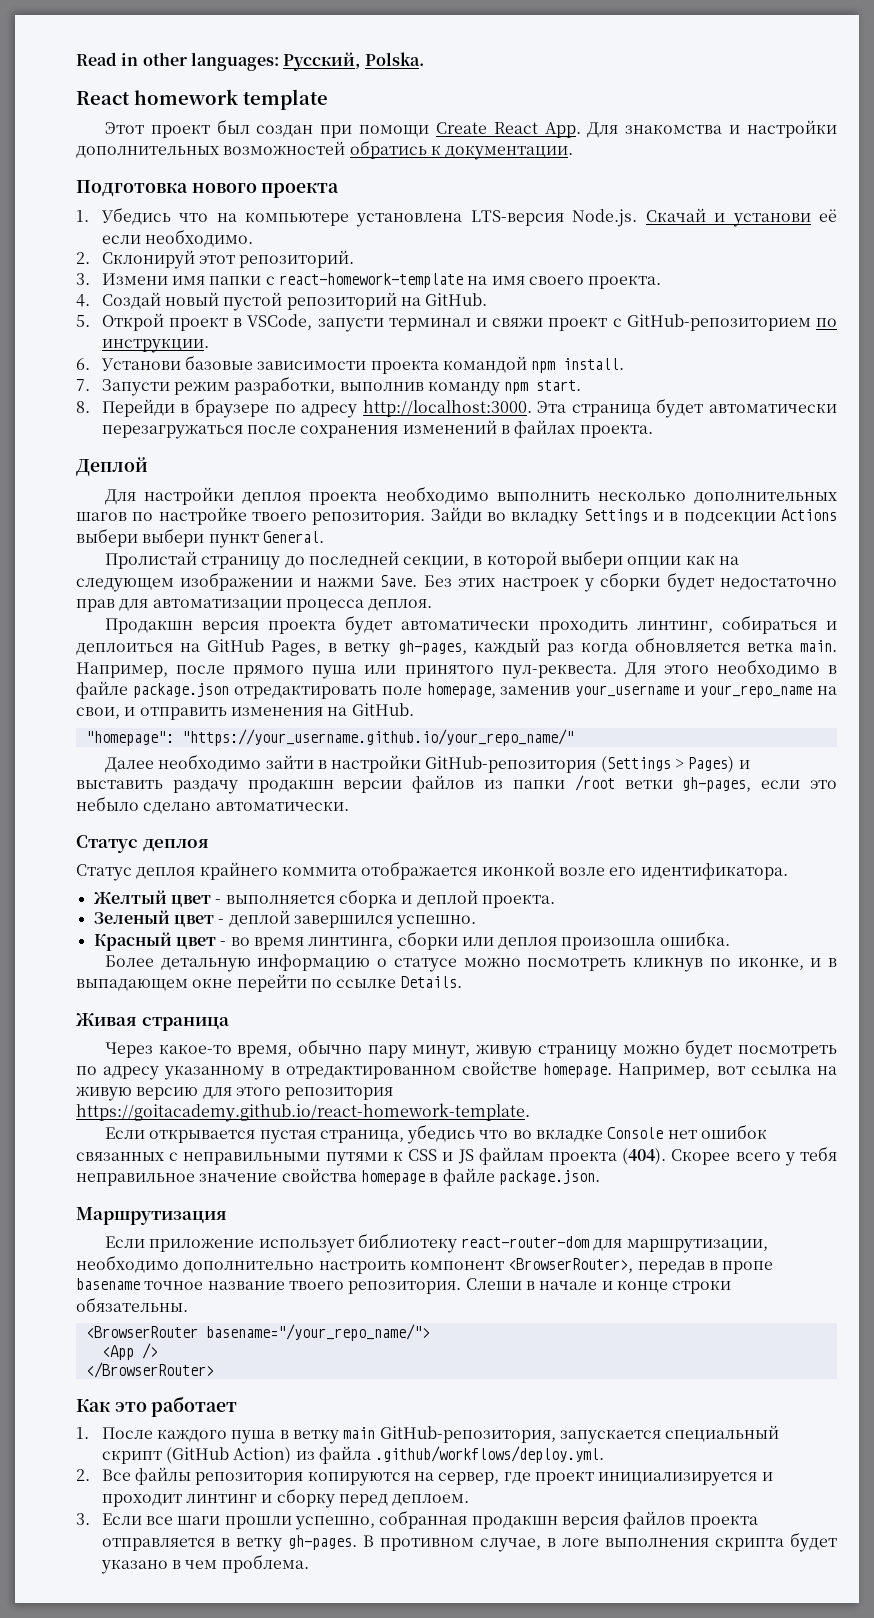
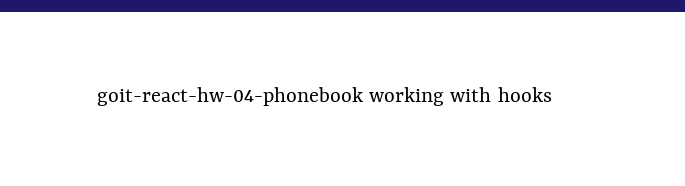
- Read in other languages: Русский, Polska.
- React homework template
- Этот проект был создан при помощи Create React App. Для знакомства и настройки дополнительных возможностей обратись к документации.
- Подготовка нового проекта
- 1. Убедись что на компьютере установлена LTS-версия Node.js. Скачай и установи её если необходимо.
- 2. Склонируй этот репозиторий.
- 3. Измени имя папки с react-homework-template на имя своего проекта.
- 4. Создай новый пустой репозиторий на GitHub.
- 5. Открой проект в VSCode, запусти терминал и свяжи проект с GitHub-репозиторием по инструкции.
- 6. Установи базовые зависимости проекта командой npm install.
- 7. Запусти режим разработки, выполнив команду npm start.
- 8. Перейди в браузере по адресу http://localhost:3000. Эта страница будет автоматически перезагружаться после сохранения изменений в файлах проекта.
- Деплой
- Для настройки деплоя проекта необходимо выполнить несколько дополнительных шагов по настройке твоего репозитория. Зайди во вкладку Settings и в подсекции Actions выбери выбери пункт General.
- Пролистай страницу до последней секции, в которой выбери опции как на следующем изображении и нажми Save. Без этих настроек у сборки будет недостаточно прав для автоматизации процесса деплоя.
- Продакшн версия проекта будет автоматически проходить линтинг, собираться и деплоиться на GitHub Pages, в ветку gh-pages, каждый раз когда обновляется ветка main. Например, после прямого пуша или принятого пул-реквеста. Для этого необходимо в файле package.json отредактировать поле homepage, заменив your_username и your_repo_name на свои, и отправить изменения на GitHub.
- "homepage": "https://your_username.github.io/your_repo_name/"
- Далее необходимо зайти в настройки GitHub-репозитория (Settings > Pages) и выставить раздачу продакшн версии файлов из папки /root ветки gh-pages, если это небыло сделано автоматически.
- Статус деплоя
- Статус деплоя крайнего коммита отображается иконкой возле его идентификатора.
- Желтый цвет - выполняется сборка и деплой проекта.
- Зеленый цвет - деплой завершился успешно.
- Красный цвет - во время линтинга, сборки или деплоя произошла ошибка.
- Более детальную информацию о статусе можно посмотреть кликнув по иконке, и в выпадающем окне перейти по ссылке Details.
- Живая страница
- Через какое-то время, обычно пару минут, живую страницу можно будет посмотреть по адресу указанному в отредактированном свойстве homepage. Например, вот ссылка на живую версию для этого репозитория https://goitacademy.github.io/react-homework-template.
- Если открывается пустая страница, убедись что во вкладке Console нет ошибок связанных с неправильными путями к CSS и JS файлам проекта (404). Скорее всего у тебя неправильное значение свойства homepage в файле package.json.
- Маршрутизация
- Если приложение использует библиотеку react-router-dom для маршрутизации, необходимо дополнительно настроить компонент <BrowserRouter>, передав в пропе basename точное название твоего репозитория. Слеши в начале и конце строки обязательны.
- <BrowserRouter basename="/your_repo_name/">
- <App />
- </BrowserRouter>
- Как это работает
- 1. После каждого пуша в ветку main GitHub-репозитория, запускается специальный скрипт (GitHub Action) из файла .github/workflows/deploy.yml.
- 2. Все файлы репозитория копируются на сервер, где проект инициализируется и проходит линтинг и сборку перед деплоем.
- 3. Если все шаги прошли успешно, собранная продакшн версия файлов проекта отправляется в ветку gh-pages. В противном случае, в логе выполнения скрипта будет указано в чем проблема.
+ goit-react-hw-04-phonebook working with hooks

